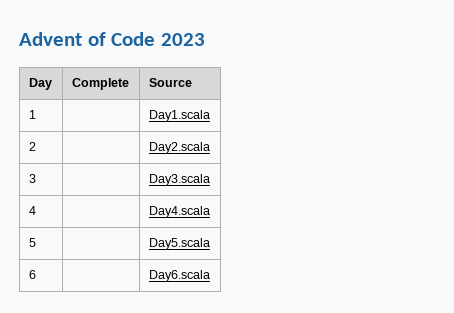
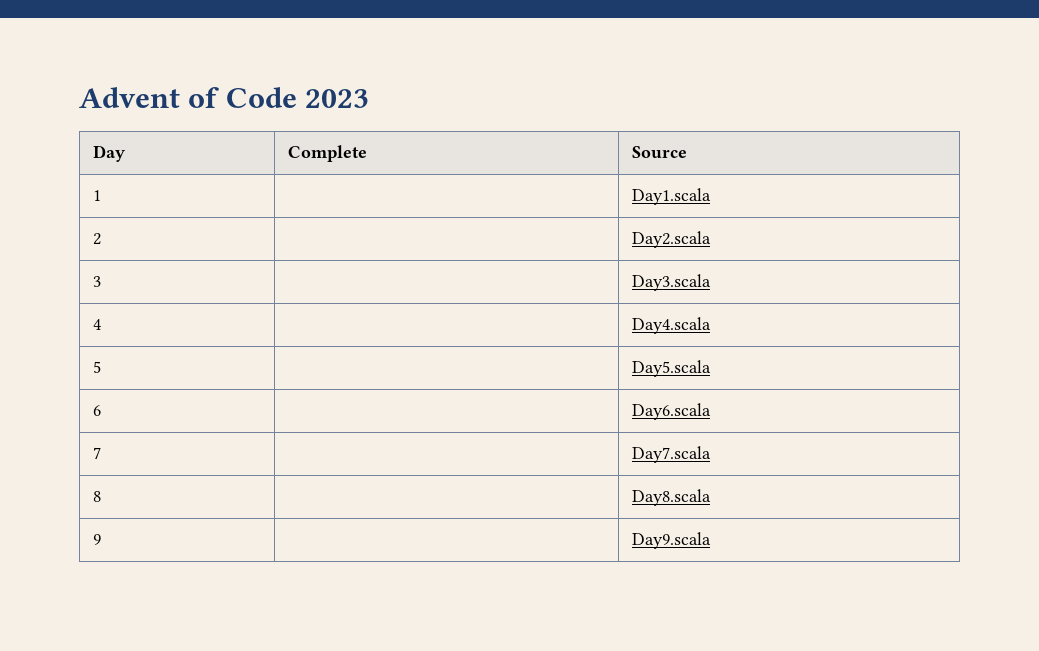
+ 7 | | Day7.scala
+ 8 | | Day8.scala
+ 9 | | Day9.scala

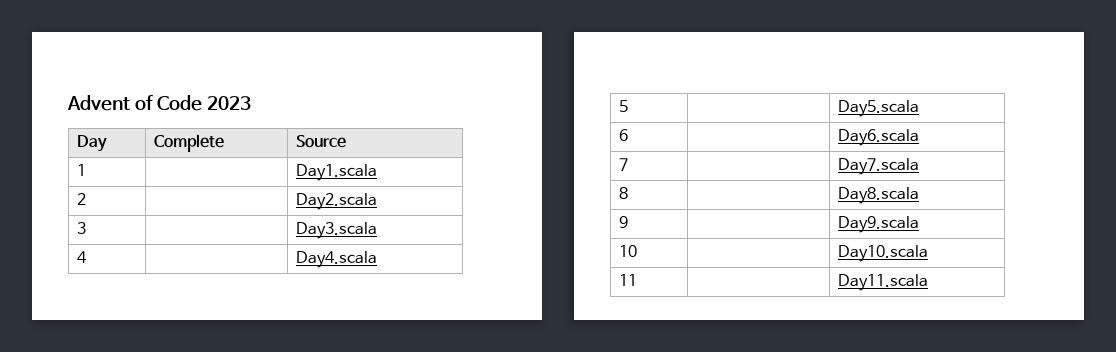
+ 10 | | Day10.scala
+ 11 | | Day11.scala

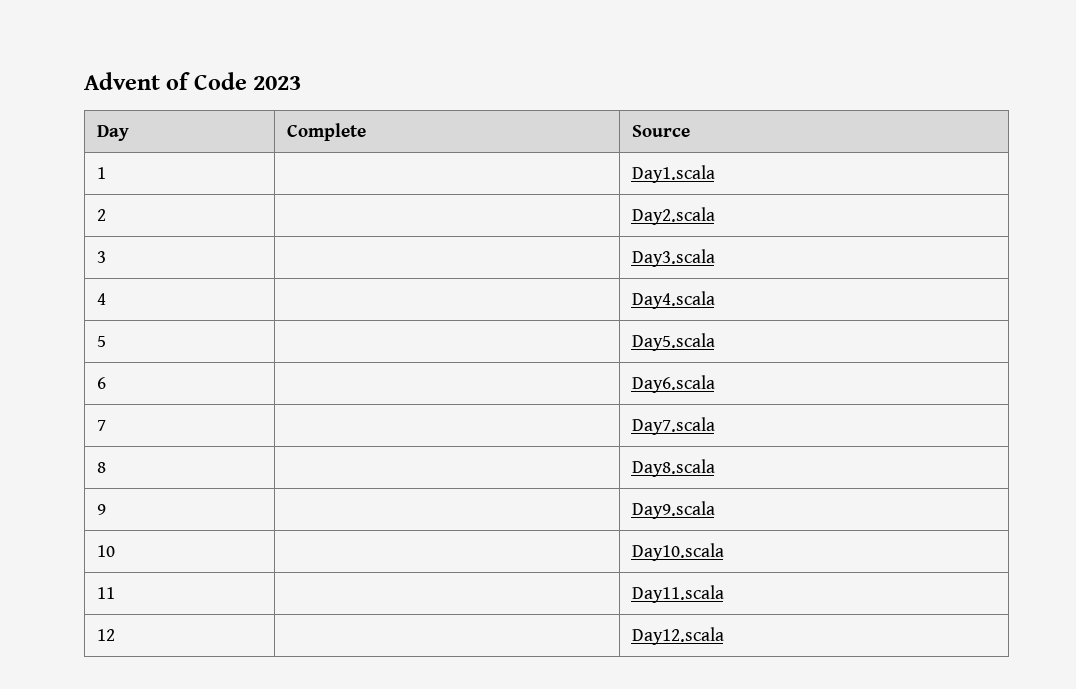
+ 12 | | Day12.scala

